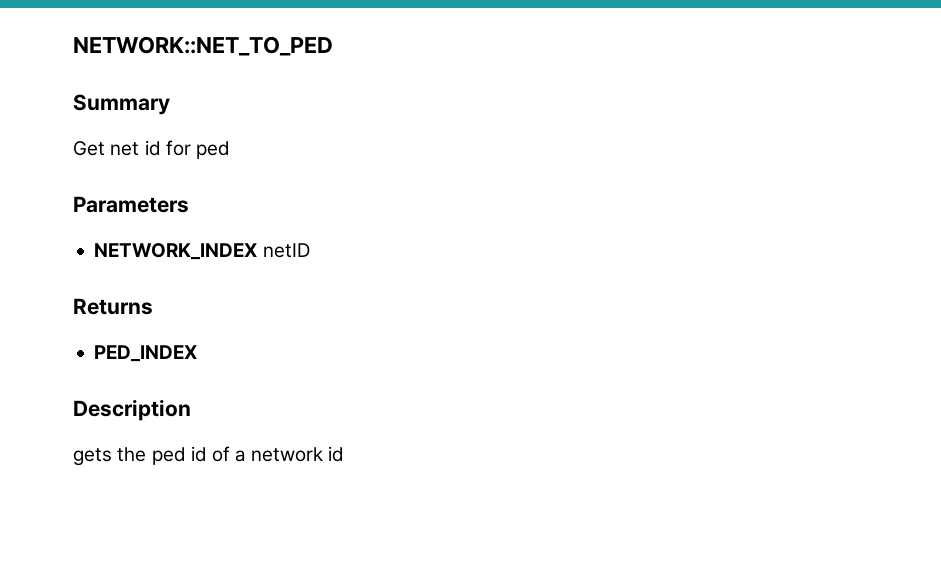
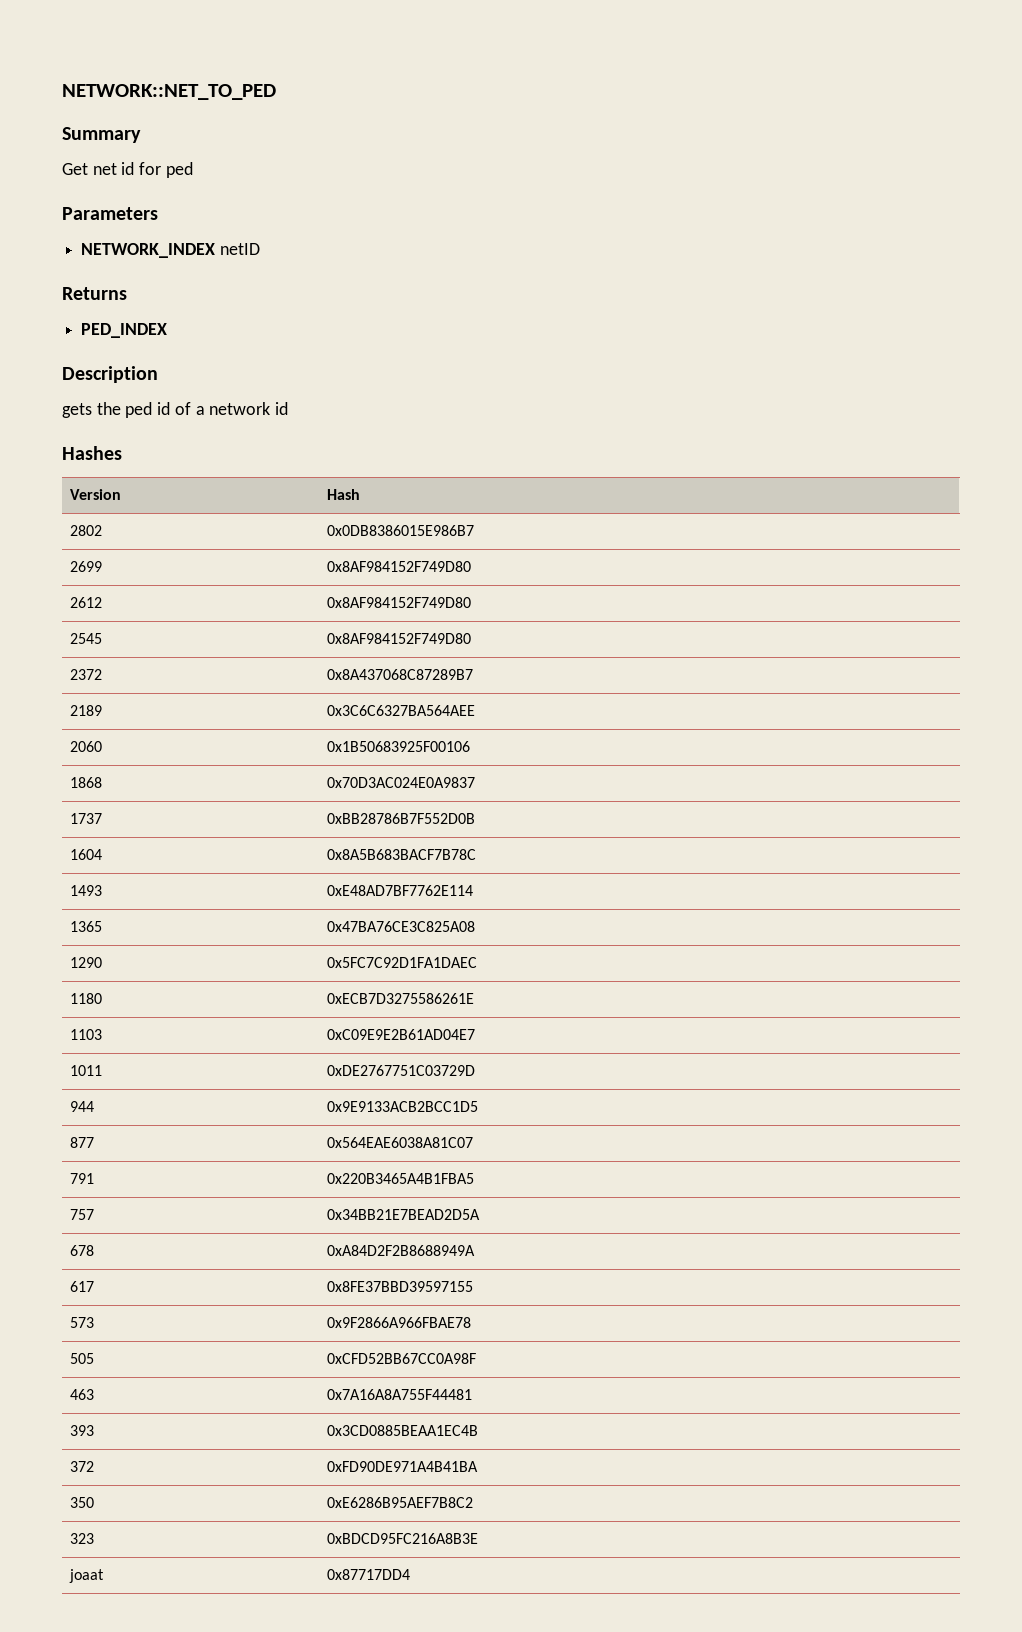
+ Hashes
+ Version | Hash
+ 2802 | 0x0DB8386015E986B7
+ 2699 | 0x8AF984152F749D80
+ 2612 | 0x8AF984152F749D80
+ 2545 | 0x8AF984152F749D80
+ 2372 | 0x8A437068C87289B7
+ 2189 | 0x3C6C6327BA564AEE
+ 2060 | 0x1B50683925F00106
+ 1868 | 0x70D3AC024E0A9837
+ 1737 | 0xBB28786B7F552D0B
+ 1604 | 0x8A5B683BACF7B78C
+ 1493 | 0xE48AD7BF7762E114
+ 1365 | 0x47BA76CE3C825A08
+ 1290 | 0x5FC7C92D1FA1DAEC
+ 1180 | 0xECB7D3275586261E
+ 1103 | 0xC09E9E2B61AD04E7
+ 1011 | 0xDE2767751C03729D
+ 944 | 0x9E9133ACB2BCC1D5
+ 877 | 0x564EAE6038A81C07
+ 791 | 0x220B3465A4B1FBA5
+ 757 | 0x34BB21E7BEAD2D5A
+ 678 | 0xA84D2F2B8688949A
+ 617 | 0x8FE37BBD39597155
+ 573 | 0x9F2866A966FBAE78
+ 505 | 0xCFD52BB67CC0A98F
+ 463 | 0x7A16A8A755F44481
+ 393 | 0x3CD0885BEAA1EC4B
+ 372 | 0xFD90DE971A4B41BA
+ 350 | 0xE6286B95AEF7B8C2
+ 323 | 0xBDCD95FC216A8B3E
+ joaat | 0x87717DD4

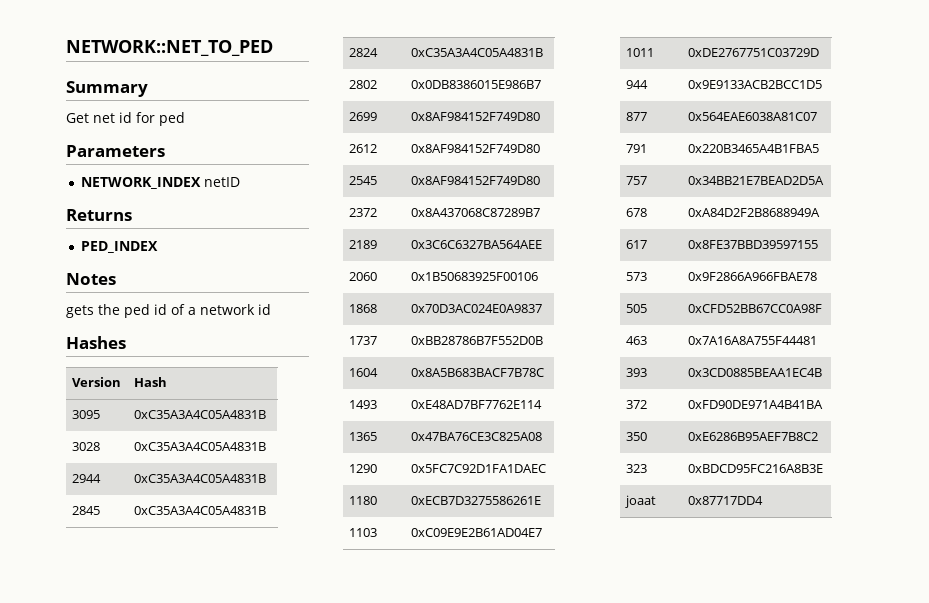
- Description
+ Notes
+ 3095 | 0xC35A3A4C05A4831B
+ 3028 | 0xC35A3A4C05A4831B
+ 2944 | 0xC35A3A4C05A4831B
+ 2845 | 0xC35A3A4C05A4831B
+ 2824 | 0xC35A3A4C05A4831B

